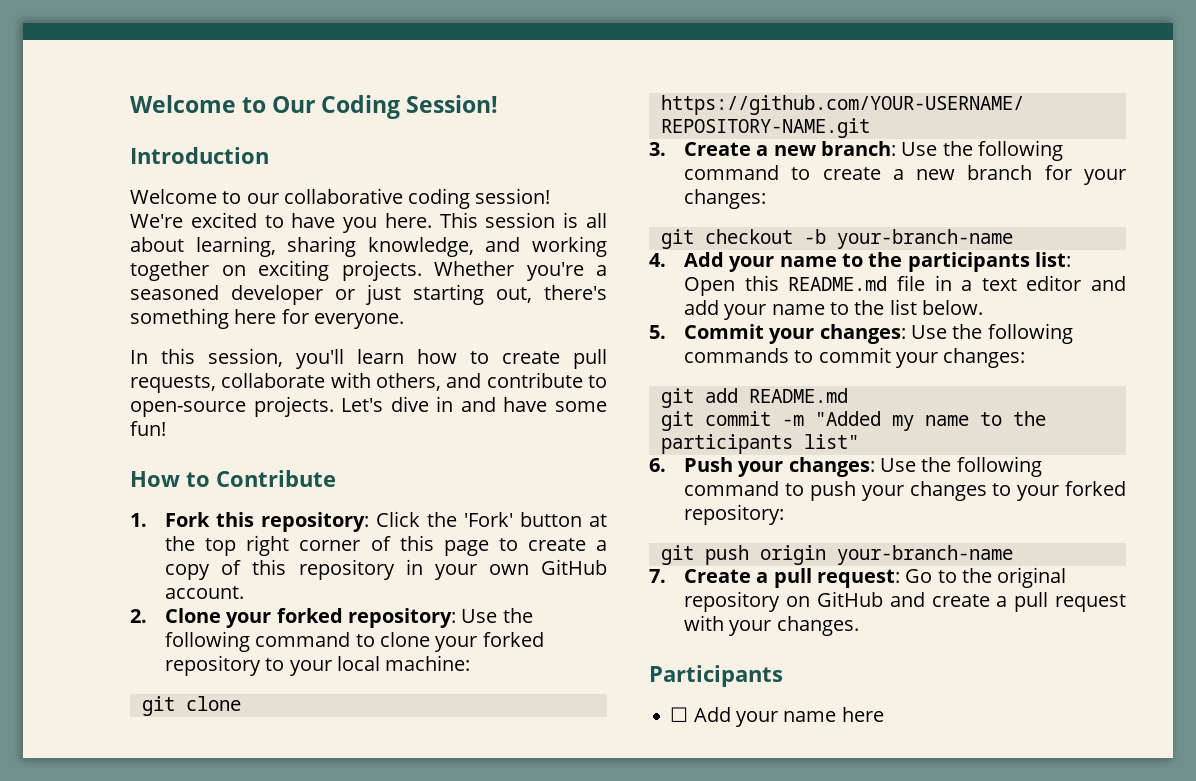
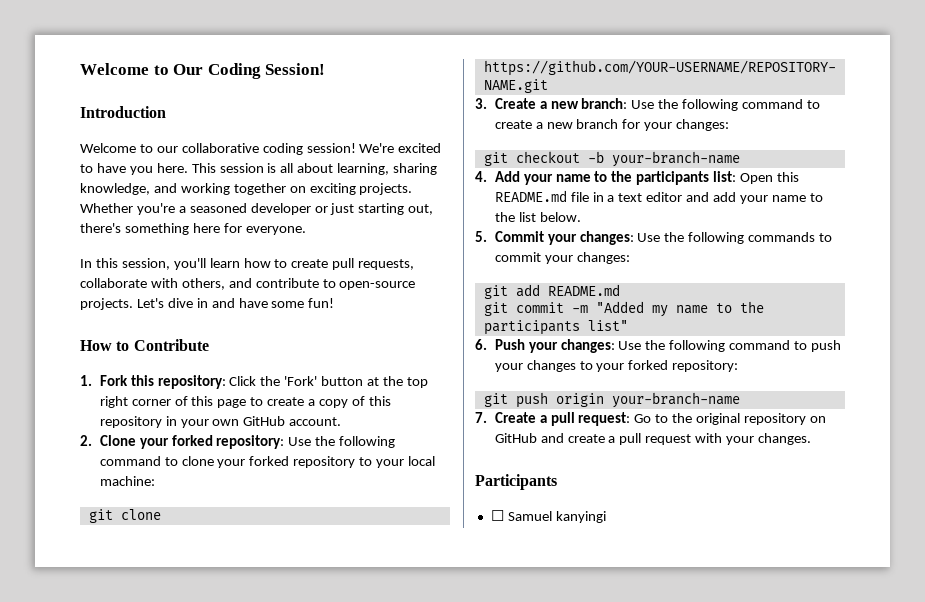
- ☐ Add your name here
+ ☐ Samuel kanyingi

